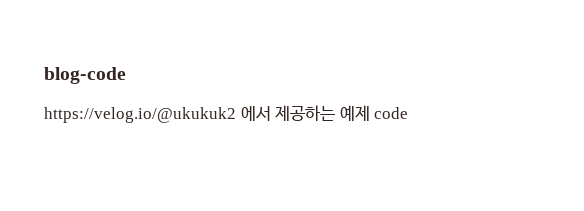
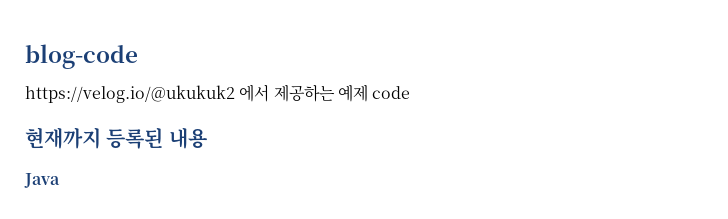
+ 현재까지 등록된 내용
+ Java

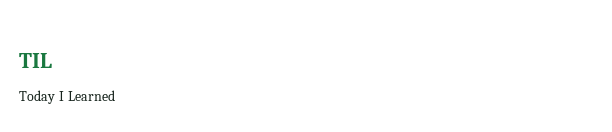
- blog-code
- https://velog.io/@ukukuk2 에서 제공하는 예제 code
- 현재까지 등록된 내용
- Java
+ TIL
+ Today I Learned

